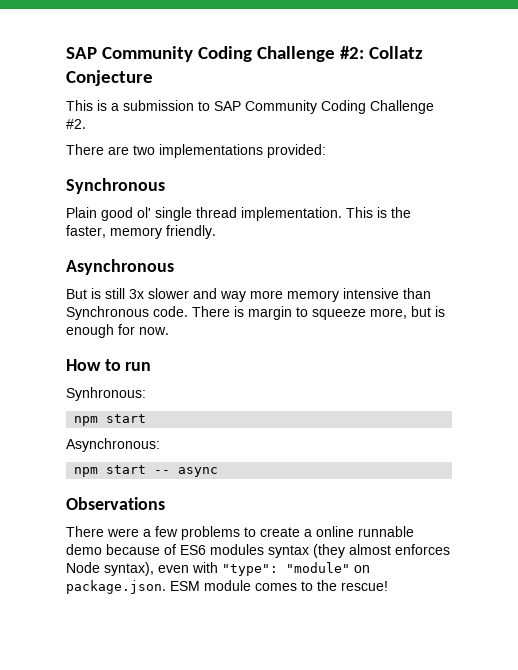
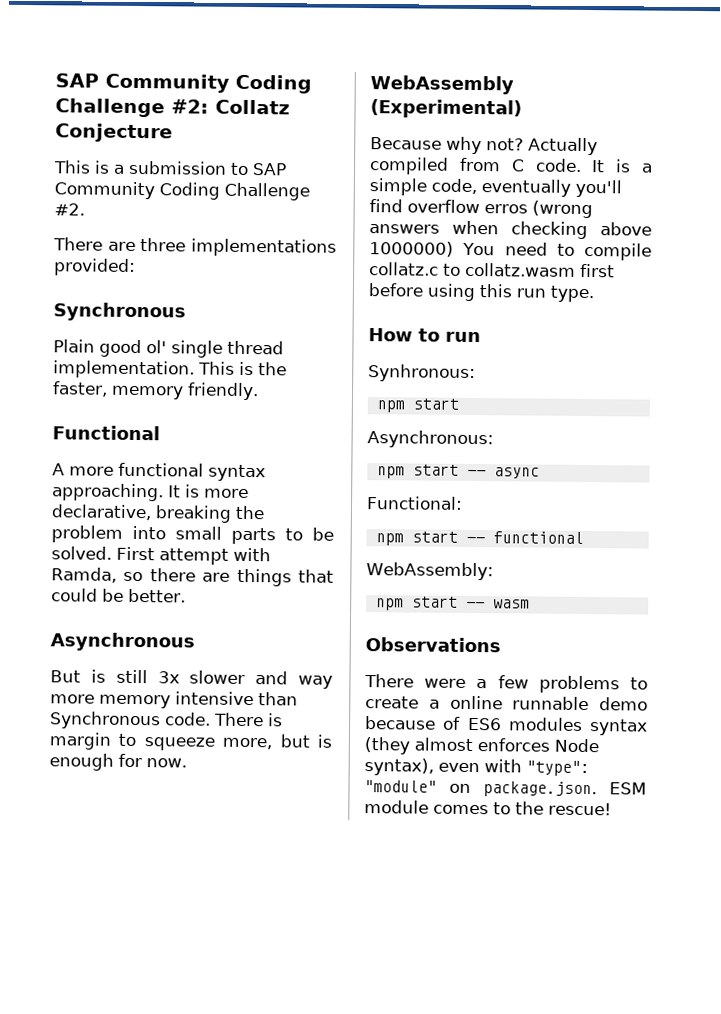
- There are two implementations provided:
+ There are three implementations provided:
+ Functional
+ A more functional syntax approaching. It is more declarative, breaking the problem into small parts to be solved. First attempt with Ramda, so there are things that could be better.
+ WebAssembly (Experimental)
+ Because why not? Actually compiled from C code. It is a simple code, eventually you'll find overflow erros (wrong answers when checking above 1000000) You need to compile collatz.c to collatz.wasm first before using this run type.
+ Functional:
+ npm start -- functional
+ WebAssembly:
+ npm start -- wasm

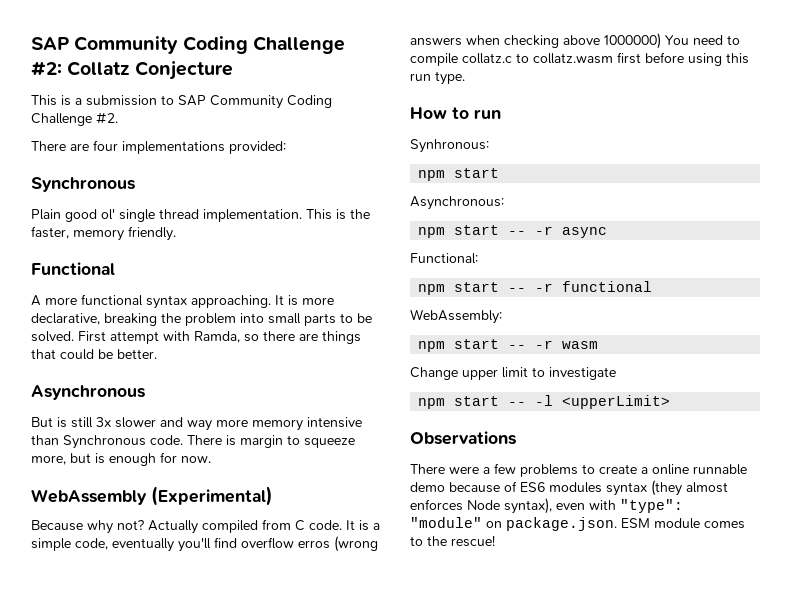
- There are three implementations provided:
+ There are four implementations provided:
- npm start -- async
+ npm start -- -r async
- npm start -- functional
+ npm start -- -r functional
- npm start -- wasm
+ npm start -- -r wasm
+ Change upper limit to investigate
+ npm start -- -l <upperLimit>

